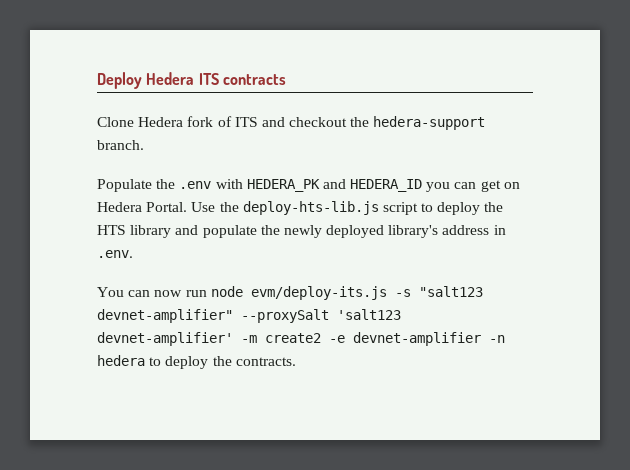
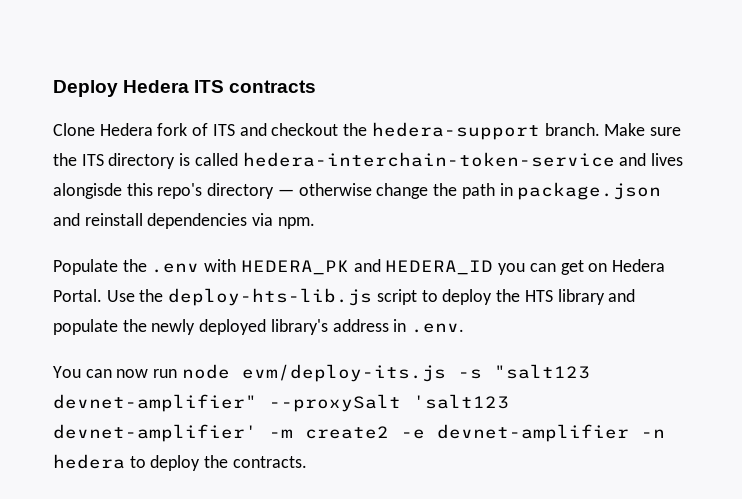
+ Make sure the ITS directory is called hedera-interchain-token-service and lives alongisde this repo's directory — otherwise change the path in package.json and reinstall dependencies via npm.

